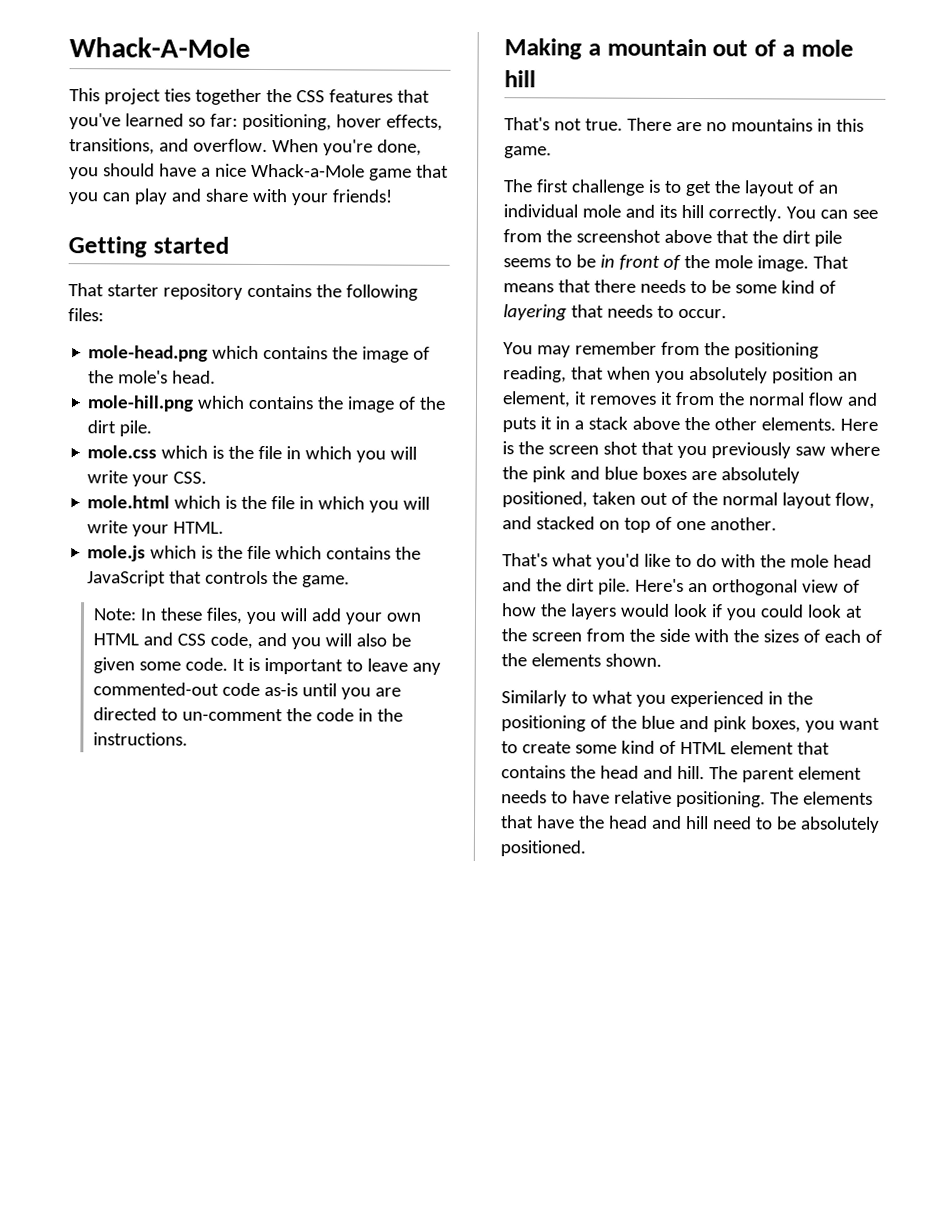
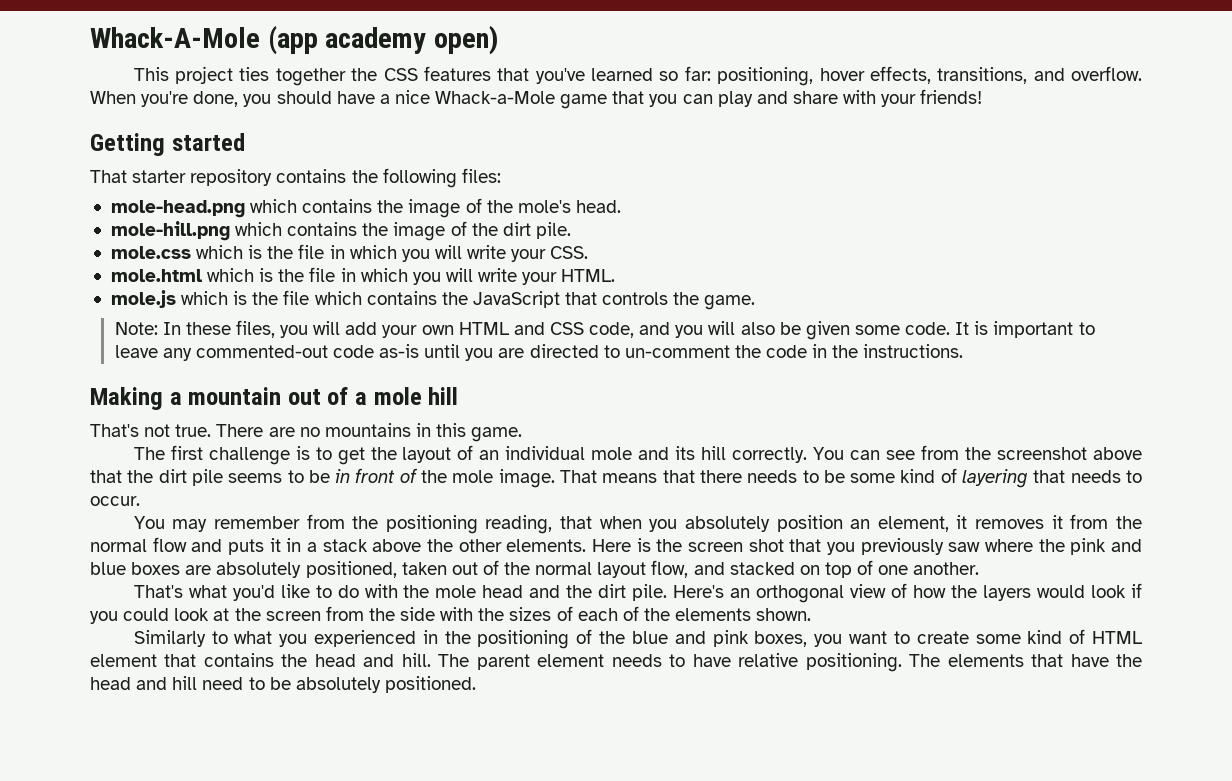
- Whack-A-Mole
+ Whack-A-Mole (app academy open)

